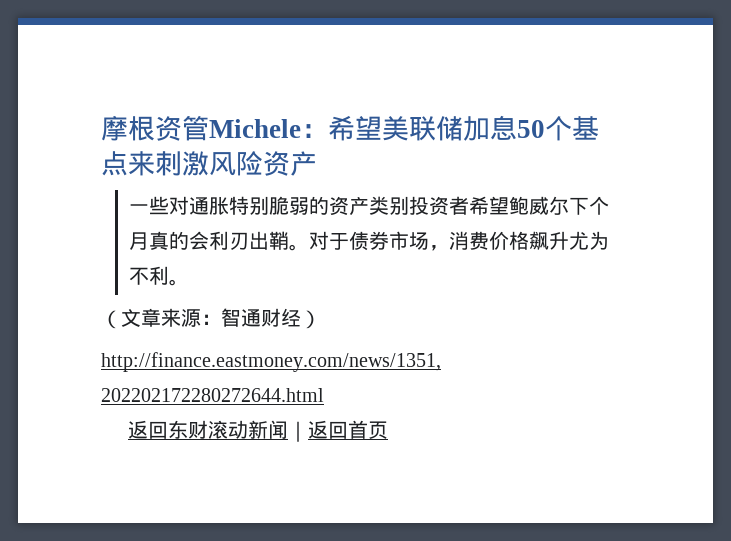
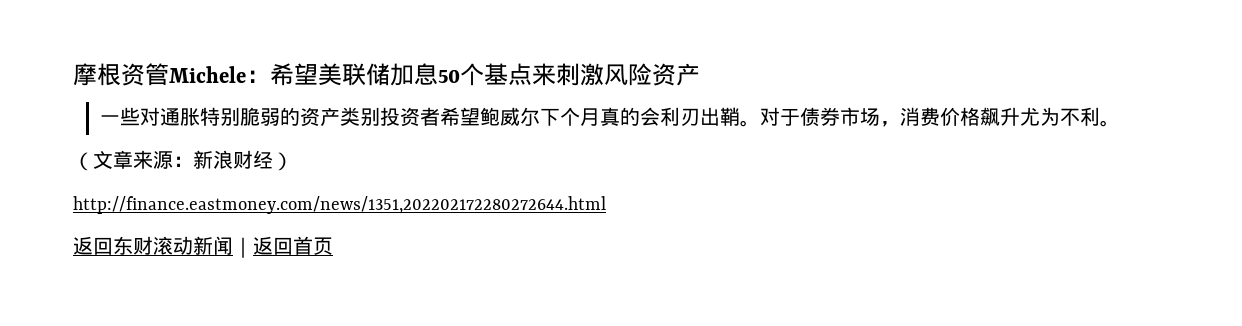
- （文章来源：智通财经）
+ （文章来源：新浪财经）

